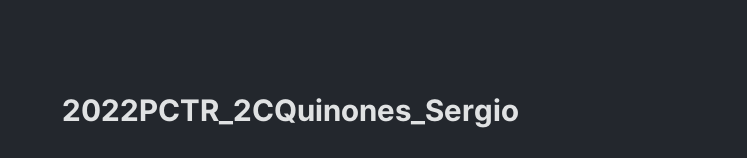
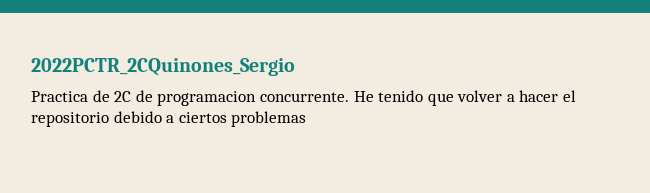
+ Practica de 2C de programacion concurrente. He tenido que volver a hacer el repositorio debido a ciertos problemas

